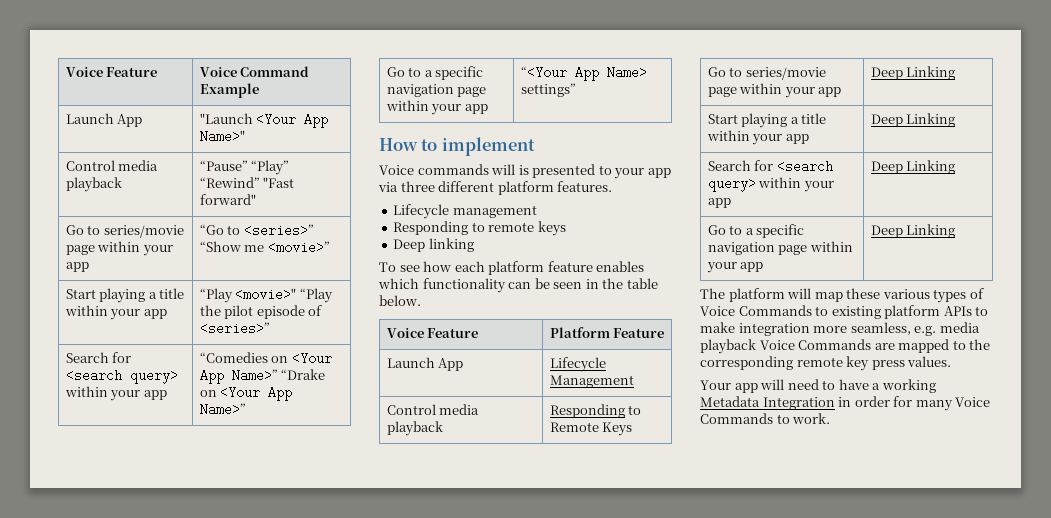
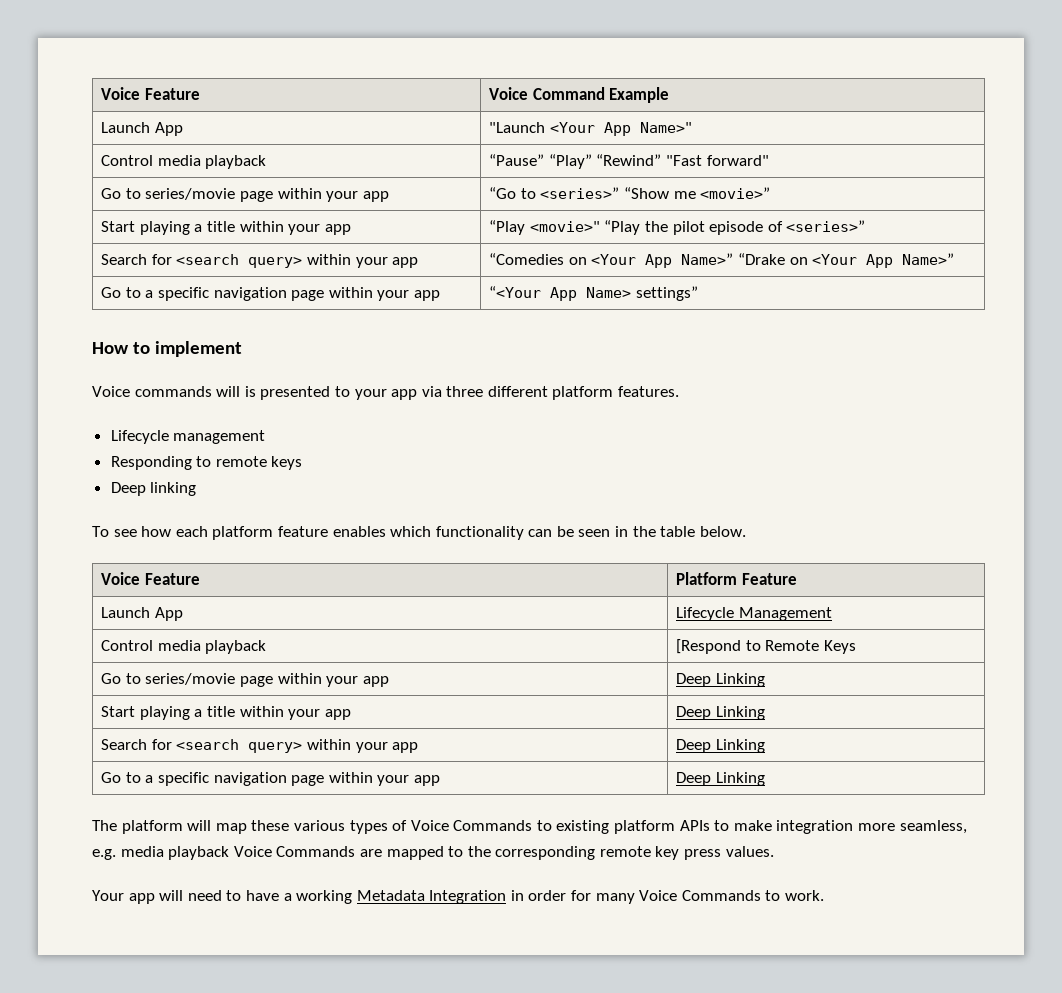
- Control media playback | Responding to Remote Keys
+ Control media playback | [Respond to Remote Keys

